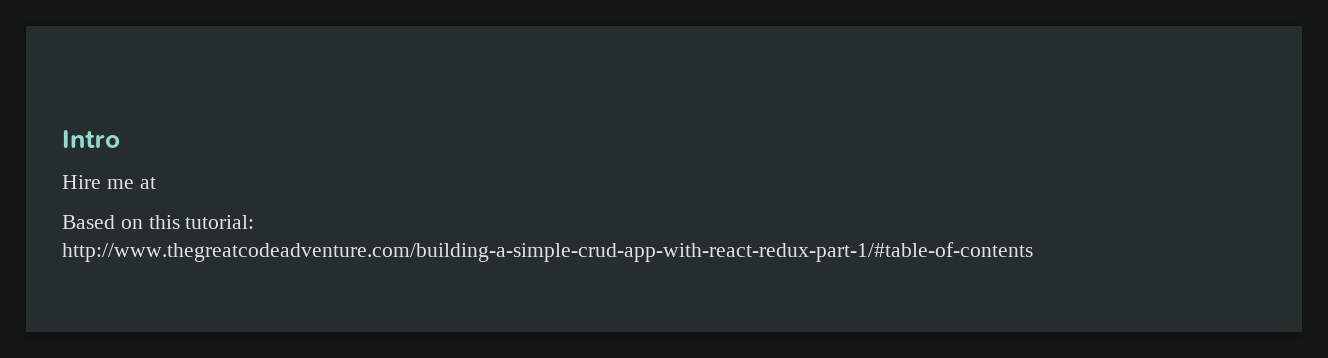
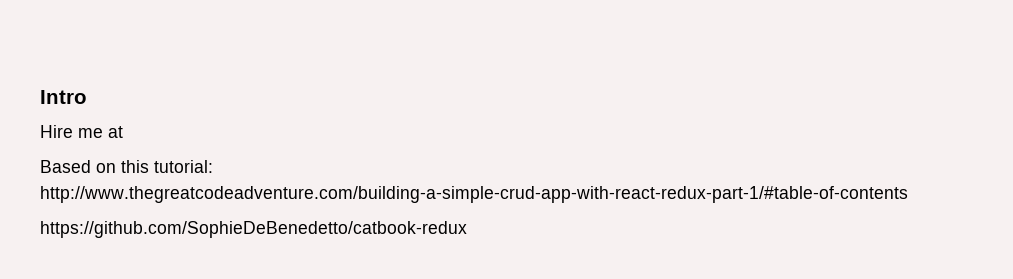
+ https://github.com/SophieDeBenedetto/catbook-redux

